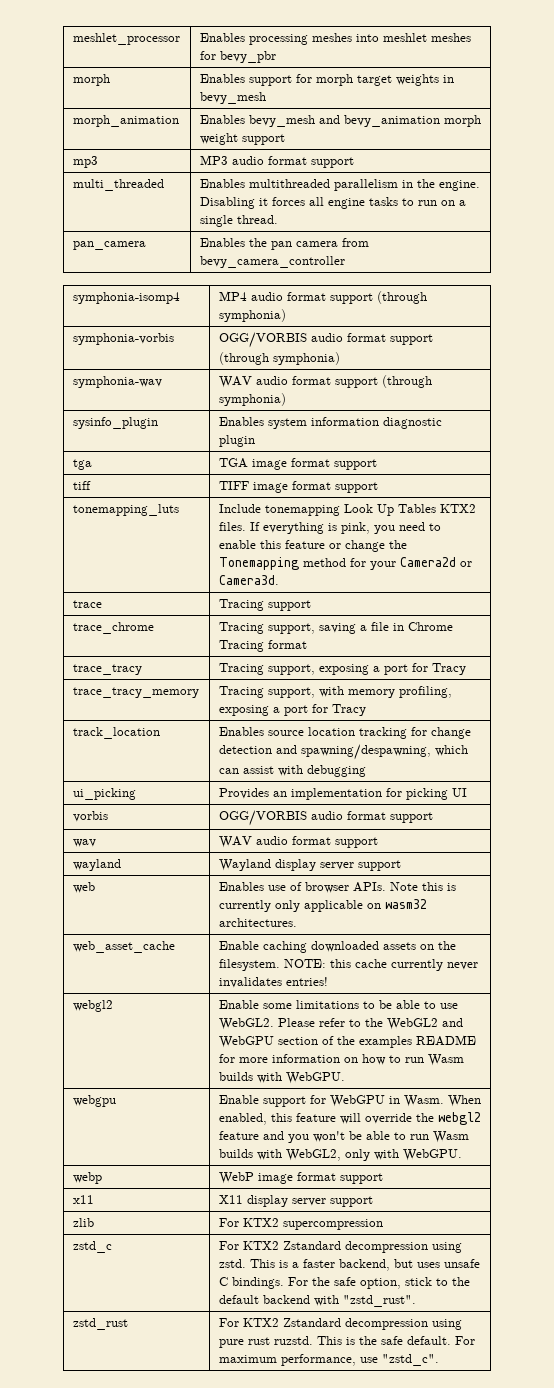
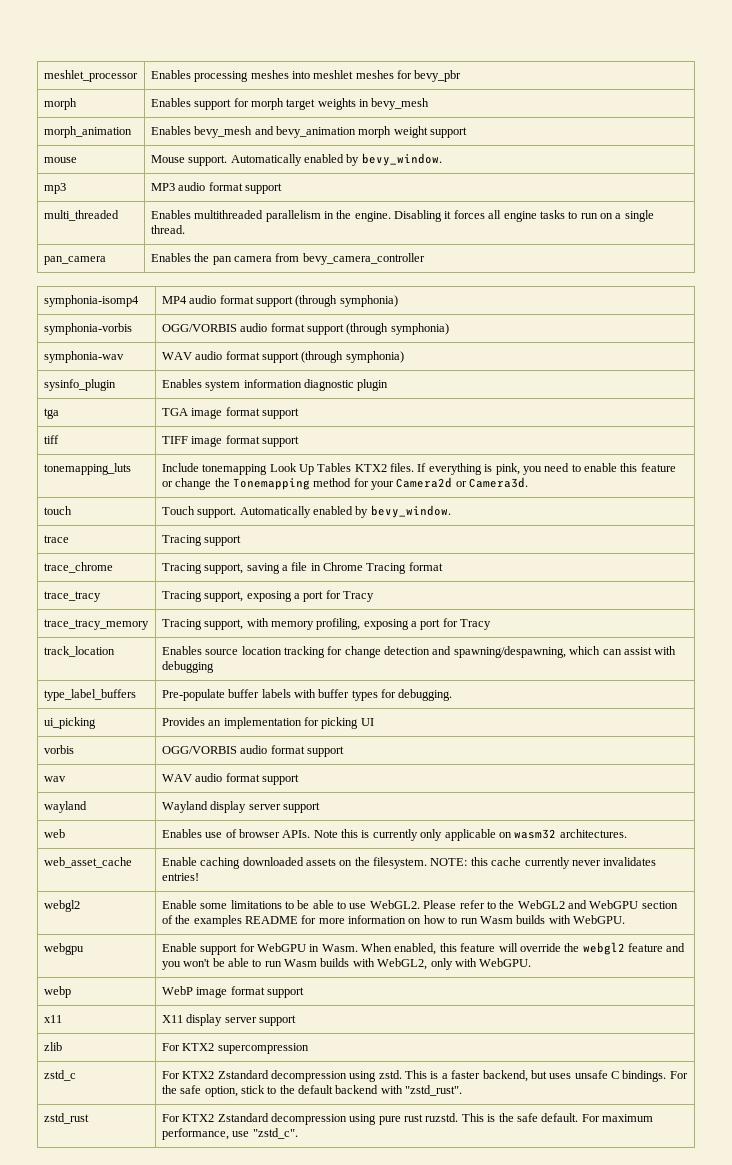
+ mouse | Mouse support. Automatically enabled by bevy_window.
+ touch | Touch support. Automatically enabled by bevy_window.
+ type_label_buffers | Pre-populate buffer labels with buffer types for debugging.

